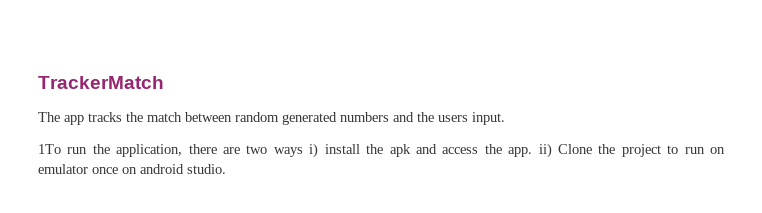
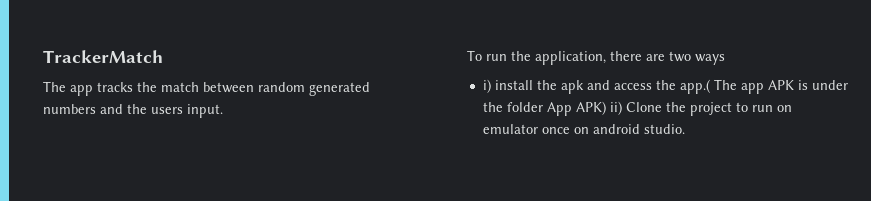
- 1To run the application, there are two ways i) install the apk and access the app. ii) Clone the project to run on emulator once on android studio.
+ To run the application, there are two ways
+ i) install the apk and access the app.( The app APK is under the folder App APK) ii) Clone the project to run on emulator once on android studio.

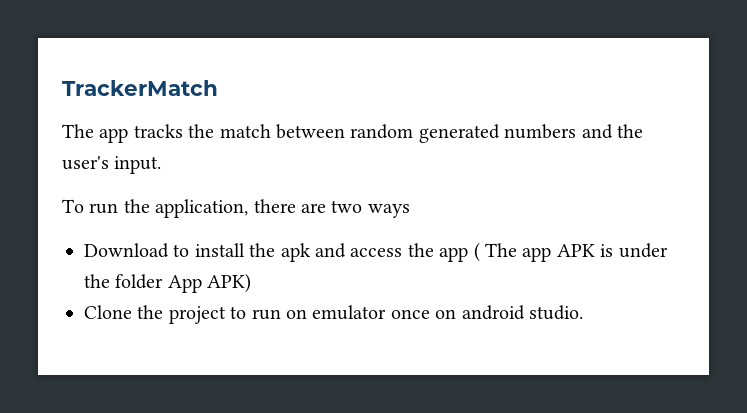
- The app tracks the match between random generated numbers and the users input.
+ The app tracks the match between random generated numbers and the user's input.
- i) install the apk and access the app.( The app APK is under the folder App APK) ii) Clone the project to run on emulator once on android studio.
+ Download to install the apk and access the app ( The app APK is under the folder App APK)
+ Clone the project to run on emulator once on android studio.

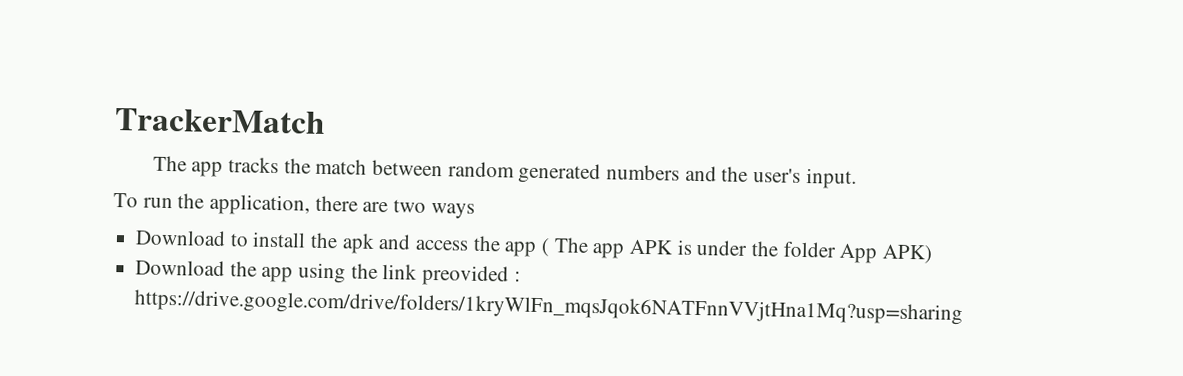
- Clone the project to run on emulator once on android studio.
+ Download the app using the link preovided : https://drive.google.com/drive/folders/1kryWlFn_mqsJqok6NATFnnVVjtHna1Mq?usp=sharing

